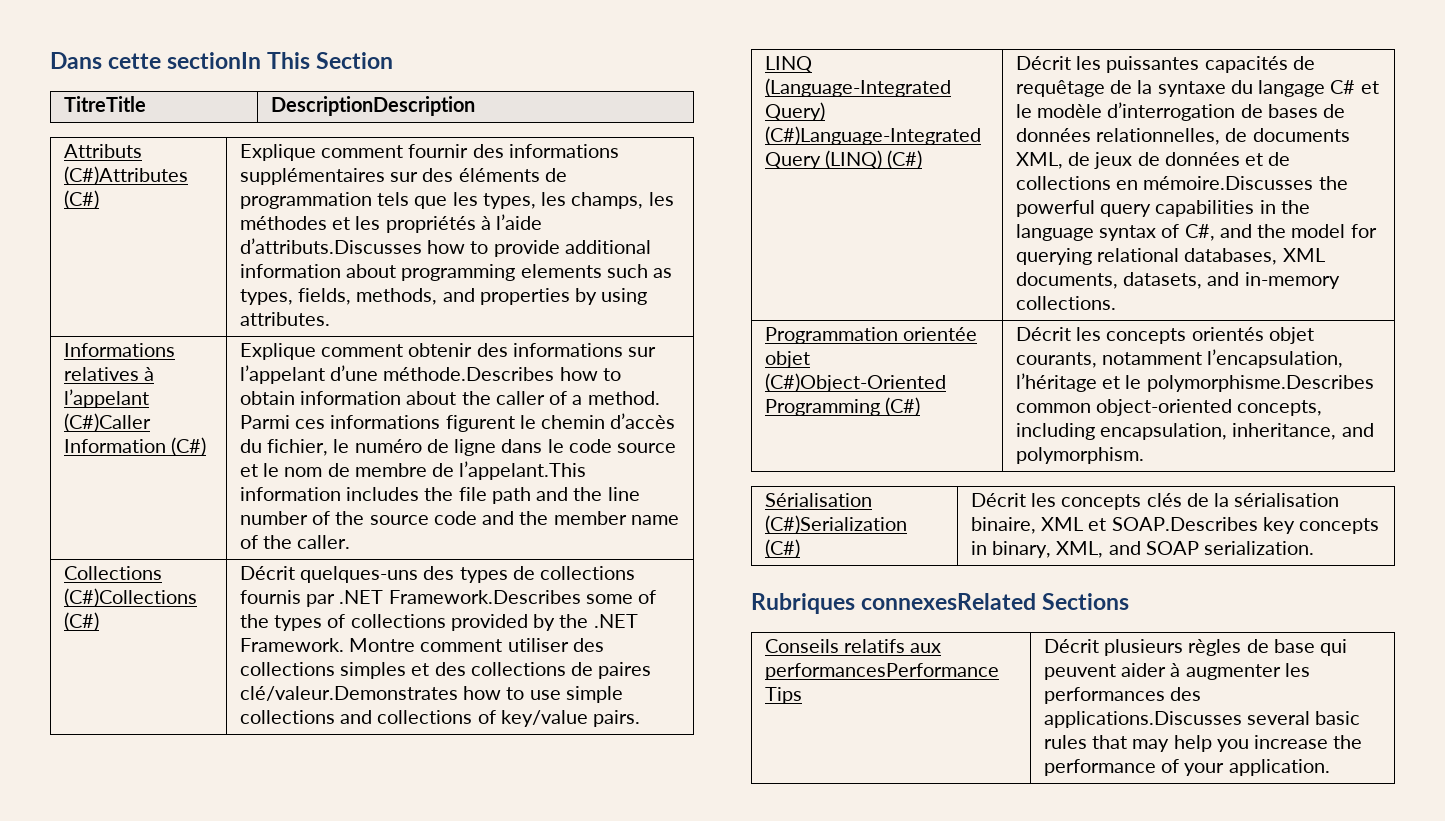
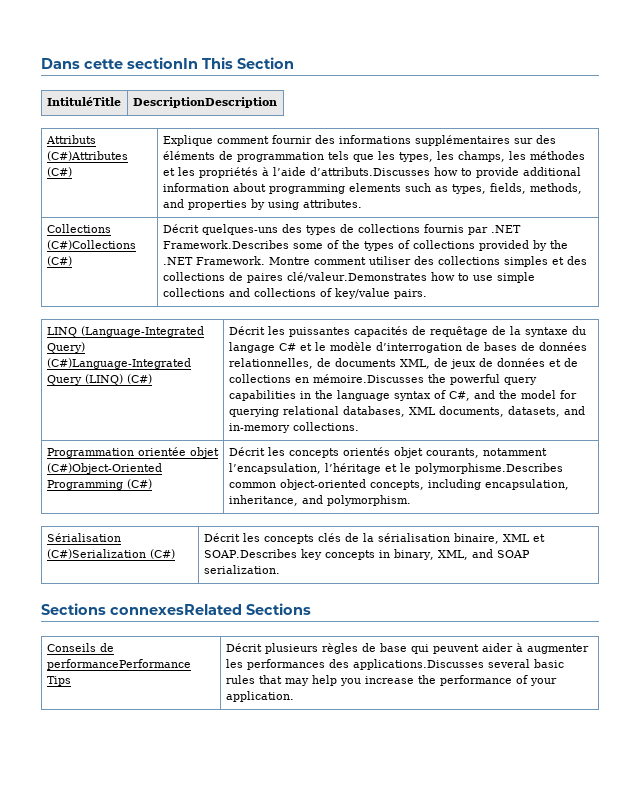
- TitreTitle | DescriptionDescription
+ IntituléTitle | DescriptionDescription
- Informations relatives à l’appelant (C#)Caller Information (C#) | Explique comment obtenir des informations sur l’appelant d’une méthode.Describes how to obtain information about the caller of a method. Parmi ces informations figurent le chemin d’accès du fichier, le numéro de ligne dans le code source et le nom de membre de l’appelant.This information includes the file path and the line number of the source code and the member name of the caller.
- Rubriques connexesRelated Sections
+ Sections connexesRelated Sections
- Conseils relatifs aux performancesPerformance Tips | Décrit plusieurs règles de base qui peuvent aider à augmenter les performances des applications.Discusses several basic rules that may help you increase the performance of your application.
+ Conseils de performancePerformance Tips | Décrit plusieurs règles de base qui peuvent aider à augmenter les performances des applications.Discusses several basic rules that may help you increase the performance of your application.

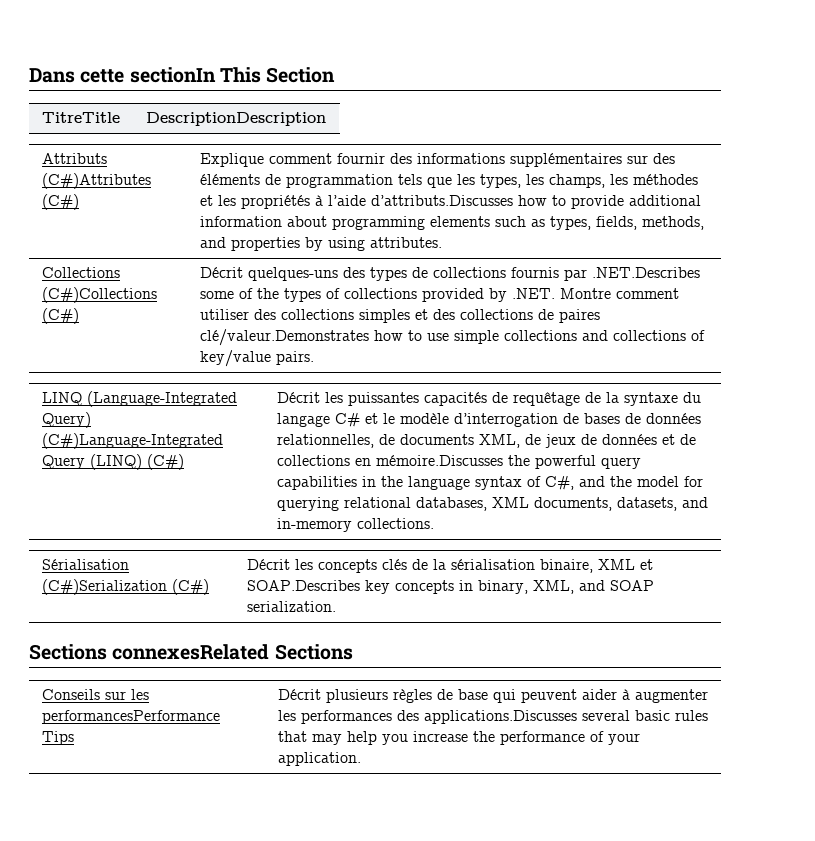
- IntituléTitle | DescriptionDescription
+ TitreTitle | DescriptionDescription
- Décrit quelques-uns des types de collections fournis par .NET Framework.Describes some of the types of collections provided by the .NET Framework. Montre comment utiliser des collections simples et des collections de paires clé/valeur.Demonstrates how to use simple collections and collections of key/value pairs.
+ Décrit quelques-uns des types de collections fournis par .NET.Describes some of the types of collections provided by .NET. Montre comment utiliser des collections simples et des collections de paires clé/valeur.Demonstrates how to use simple collections and collections of key/value pairs.
- Programmation orientée objet (C#)Object-Oriented Programming (C#) | Décrit les concepts orientés objet courants, notamment l’encapsulation, l’héritage et le polymorphisme.Describes common object-oriented concepts, including encapsulation, inheritance, and polymorphism.
- Conseils de performancePerformance Tips | Décrit plusieurs règles de base qui peuvent aider à augmenter les performances des applications.Discusses several basic rules that may help you increase the performance of your application.
+ Conseils sur les performancesPerformance Tips | Décrit plusieurs règles de base qui peuvent aider à augmenter les performances des applications.Discusses several basic rules that may help you increase the performance of your application.

